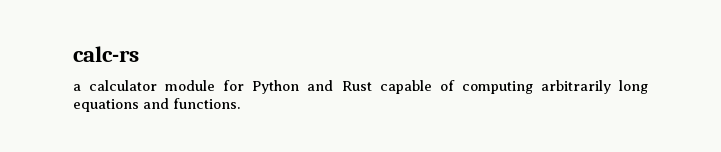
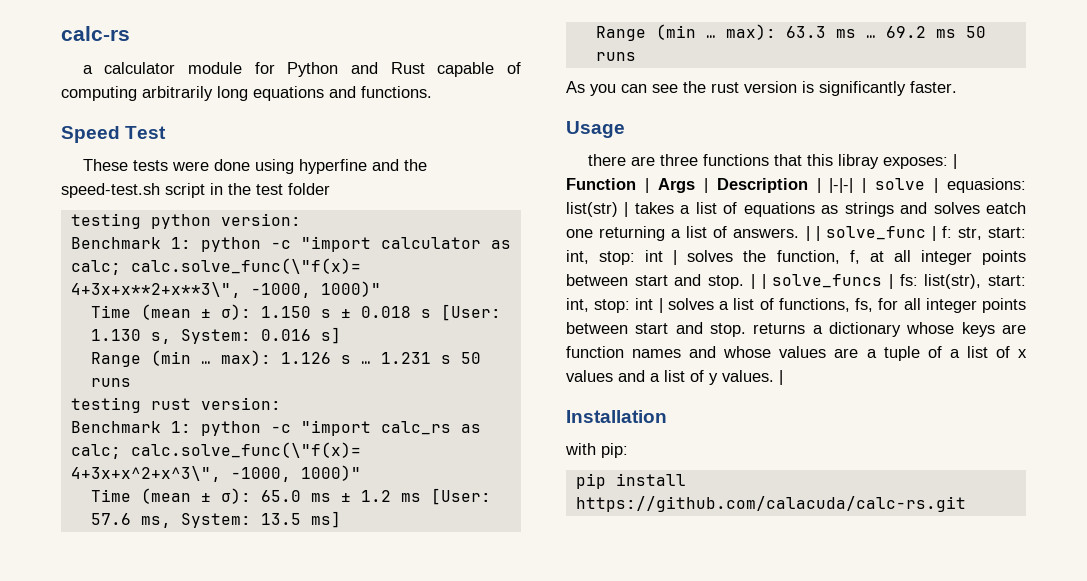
+ Speed Test
+ These tests were done using hyperfine and the speed-test.sh script in the test folder
+ testing python version:
+ Benchmark 1: python -c "import calculator as calc; calc.solve_func(\"f(x)= 4+3x+x**2+x**3\", -1000, 1000)"
+ Time (mean ± σ): 1.150 s ± 0.018 s [User: 1.130 s, System: 0.016 s]
+ Range (min … max): 1.126 s … 1.231 s 50 runs
+ testing rust version:
+ Benchmark 1: python -c "import calc_rs as calc; calc.solve_func(\"f(x)= 4+3x+x^2+x^3\", -1000, 1000)"
+ Time (mean ± σ): 65.0 ms ± 1.2 ms [User: 57.6 ms, System: 13.5 ms]
+ Range (min … max): 63.3 ms … 69.2 ms 50 runs
+ As you can see the rust version is significantly faster.
+ Usage
+ there are three functions that this libray exposes: | Function | Args | Description | |-|-| | solve | equasions: list(str) | takes a list of equations as strings and solves eatch one returning a list of answers. | | solve_func | f: str, start: int, stop: int | solves the function, f, at all integer points between start and stop. | | solve_funcs | fs: list(str), start: int, stop: int | solves a list of functions, fs, for all integer points between start and stop. returns a dictionary whose keys are function names and whose values are a tuple of a list of x values and a list of y values. |
+ Installation
+ with pip:
+ pip install https://github.com/calacuda/calc-rs.git

